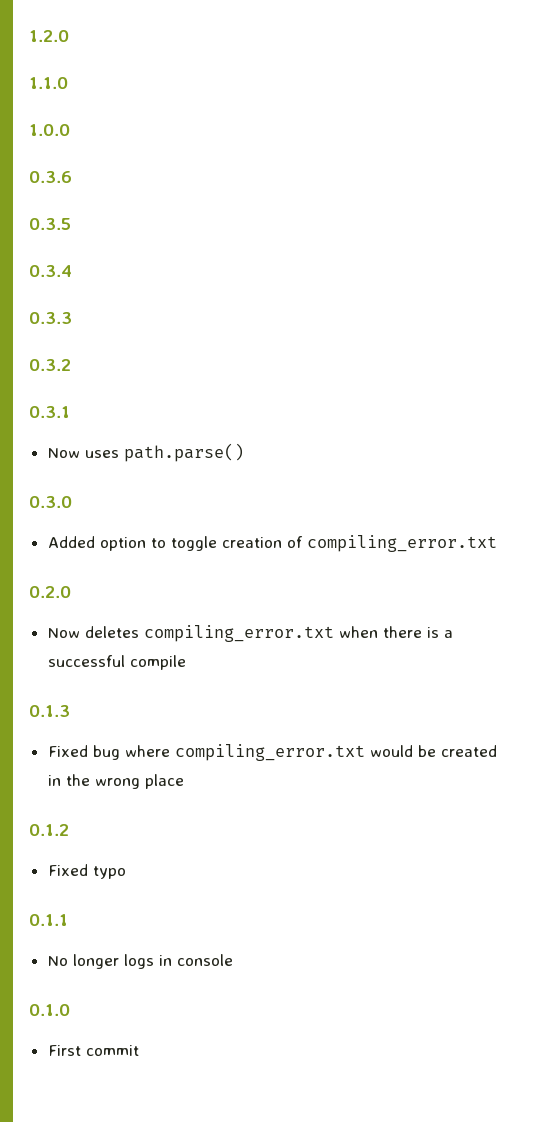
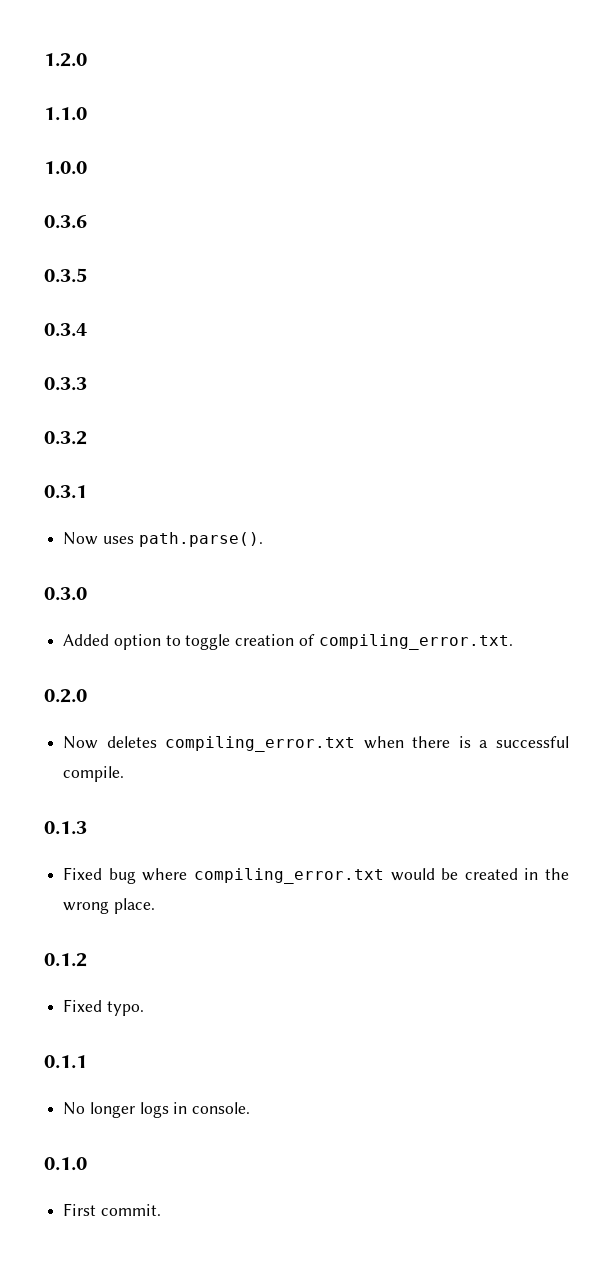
- Now uses path.parse()
+ Now uses path.parse().
- Added option to toggle creation of compiling_error.txt
+ Added option to toggle creation of compiling_error.txt.
- Now deletes compiling_error.txt when there is a successful compile
+ Now deletes compiling_error.txt when there is a successful compile.
- Fixed bug where compiling_error.txt would be created in the wrong place
+ Fixed bug where compiling_error.txt would be created in the wrong place.
- Fixed typo
+ Fixed typo.
- No longer logs in console
+ No longer logs in console.
- First commit
+ First commit.

